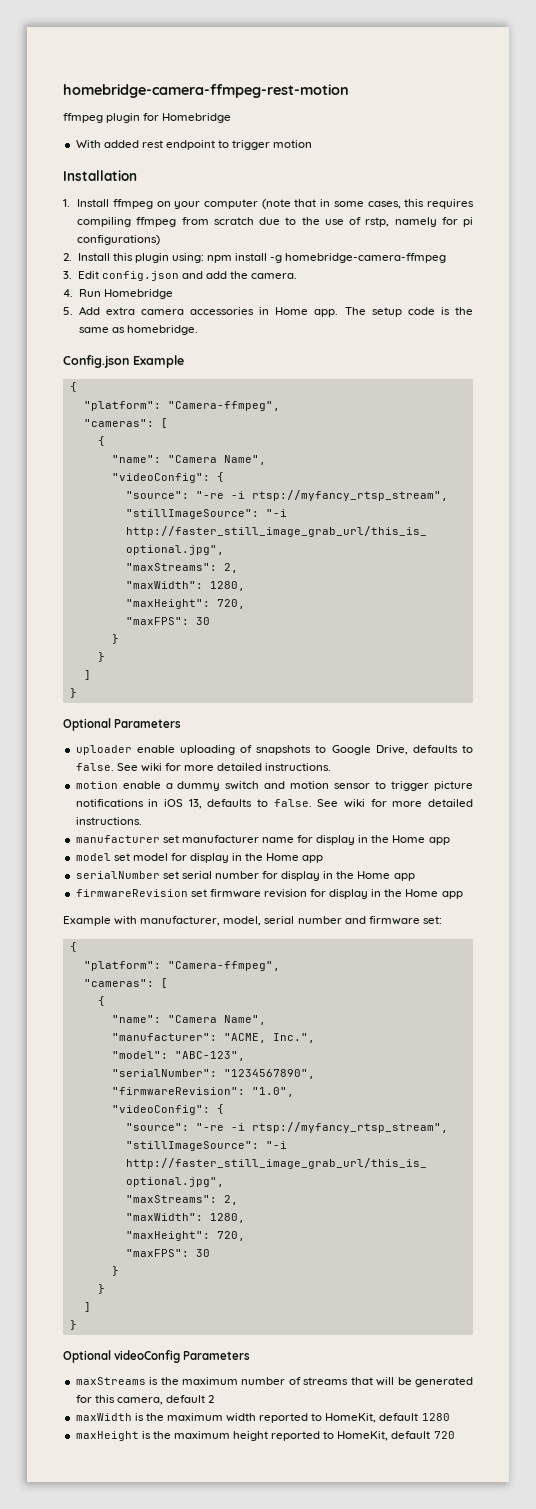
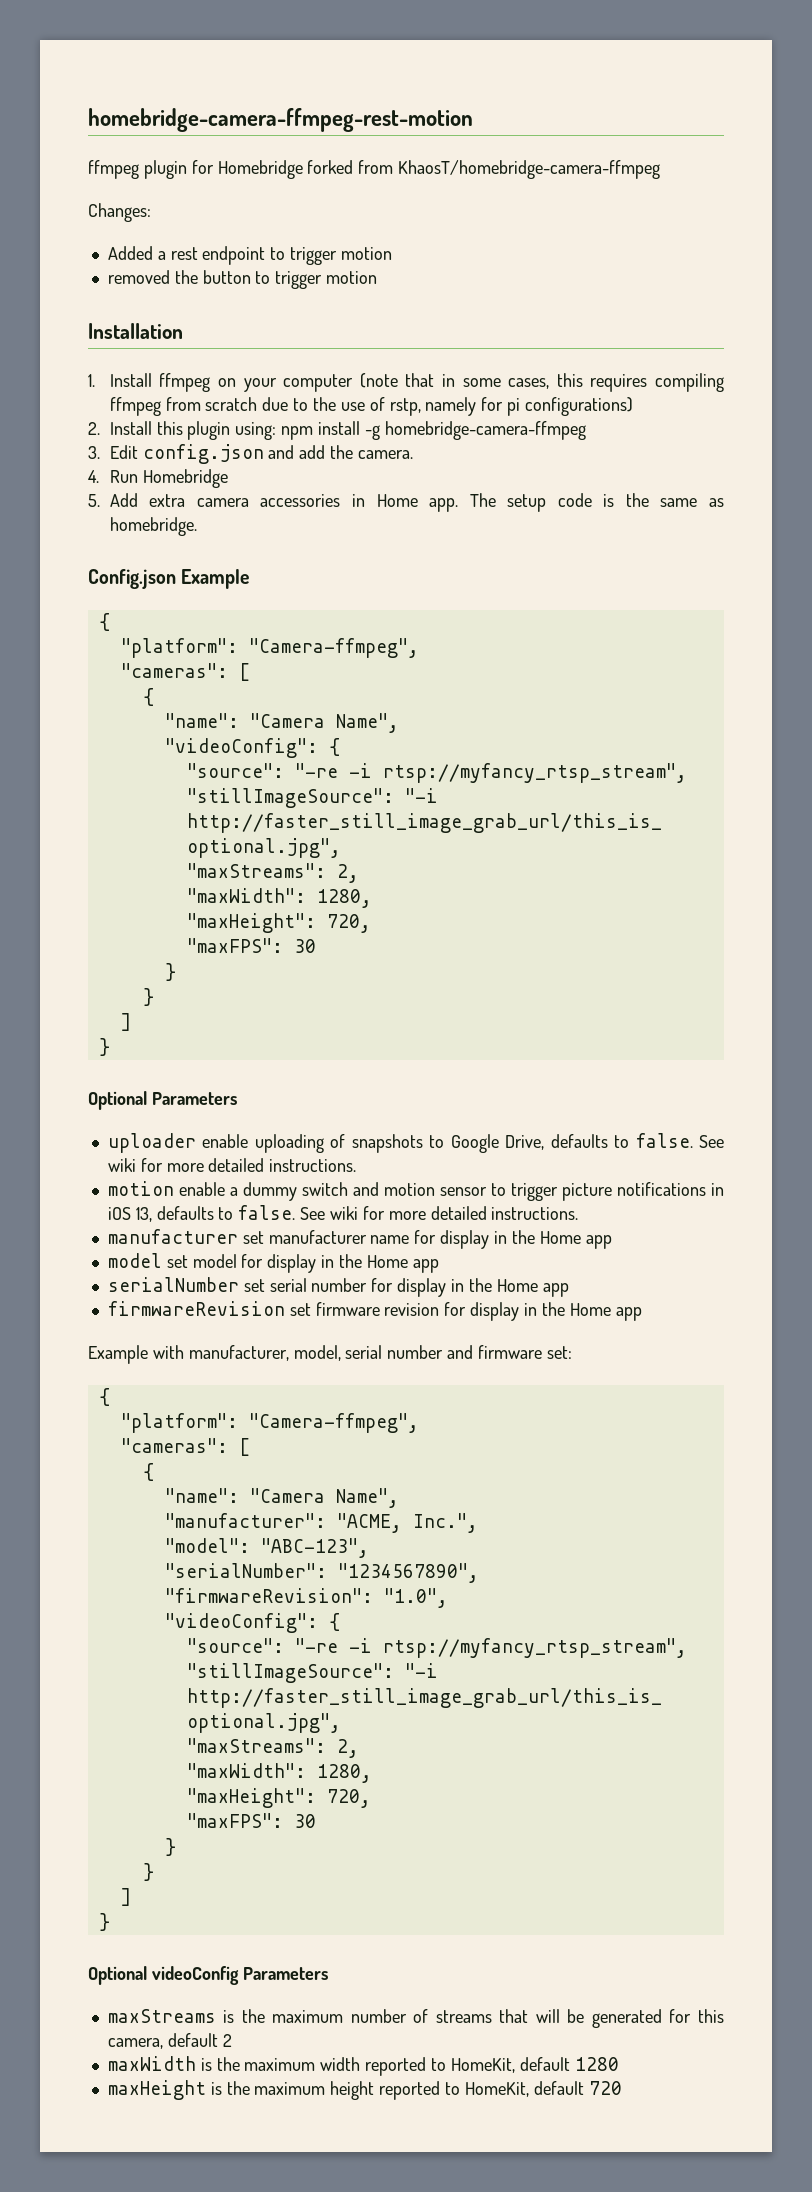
- ffmpeg plugin for Homebridge
- With added rest endpoint to trigger motion
+ ffmpeg plugin for Homebridge forked from KhaosT/homebridge-camera-ffmpeg
+ Changes:
+ Added a rest endpoint to trigger motion
+ removed the button to trigger motion

